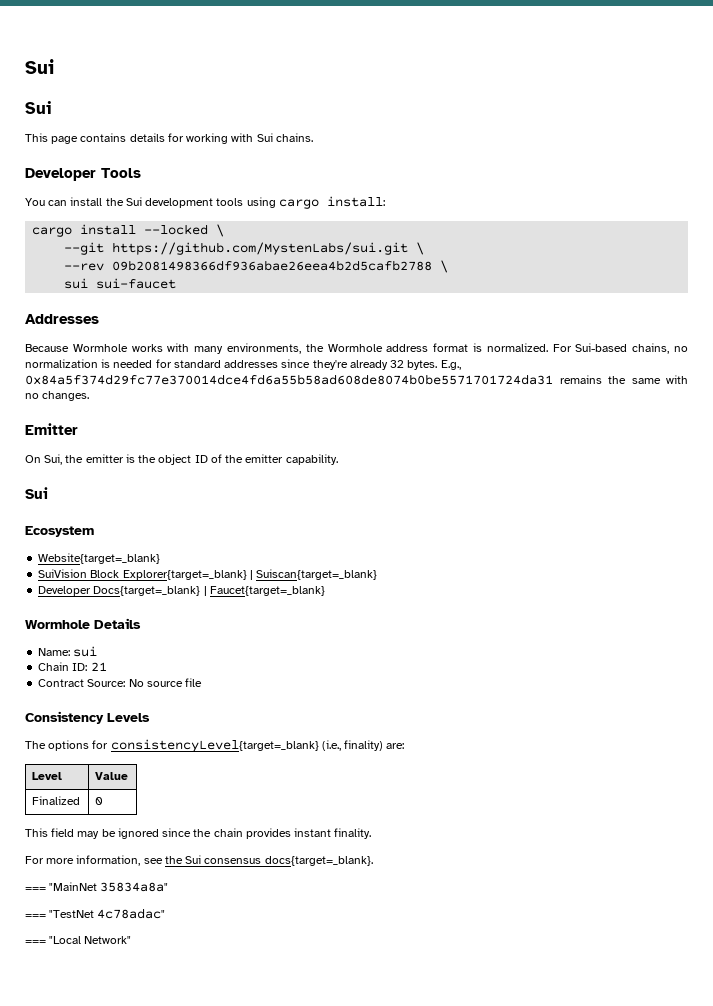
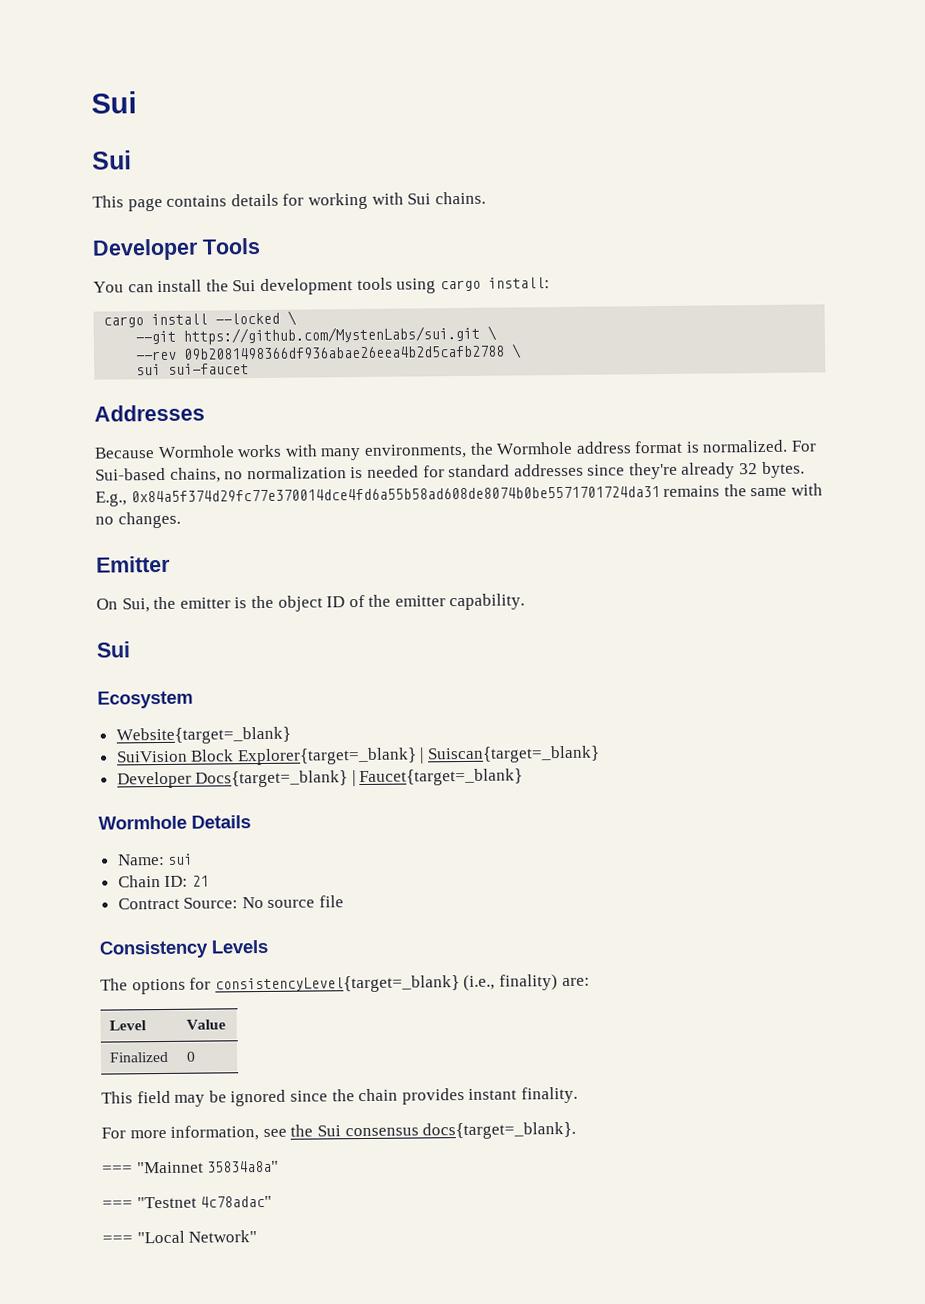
- === "MainNet 35834a8a"
+ === "Mainnet 35834a8a"
- === "TestNet 4c78adac"
+ === "Testnet 4c78adac"

